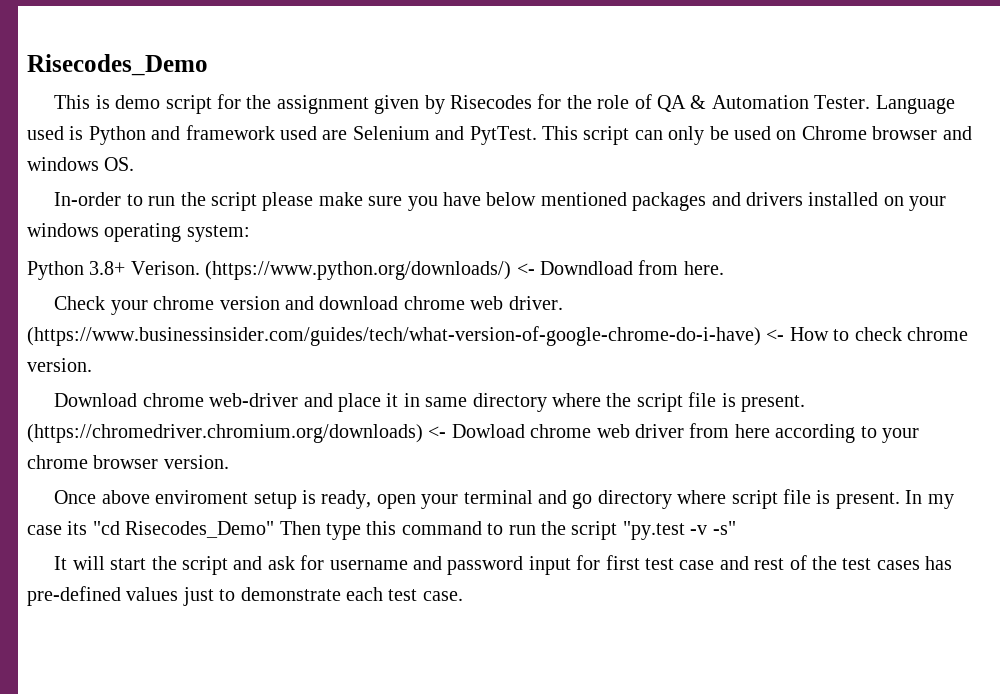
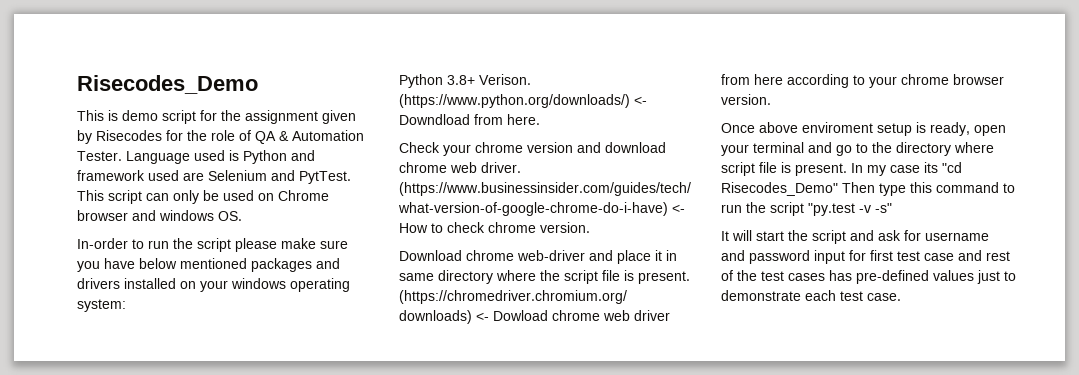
- Once above enviroment setup is ready, open your terminal and go directory where script file is present.
+ Once above enviroment setup is ready, open your terminal and go to the directory where script file is present.

